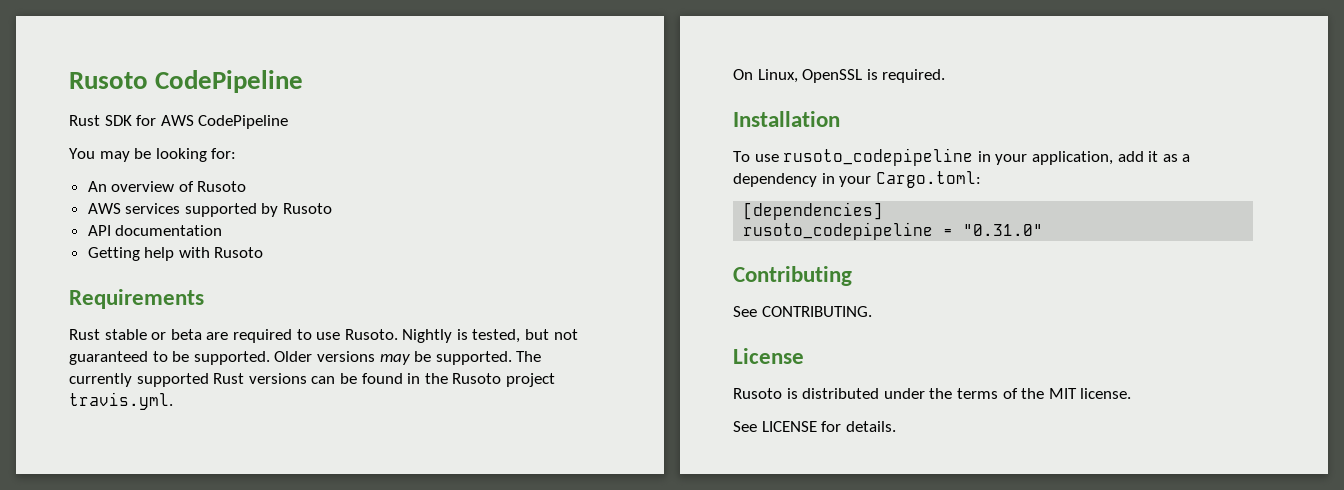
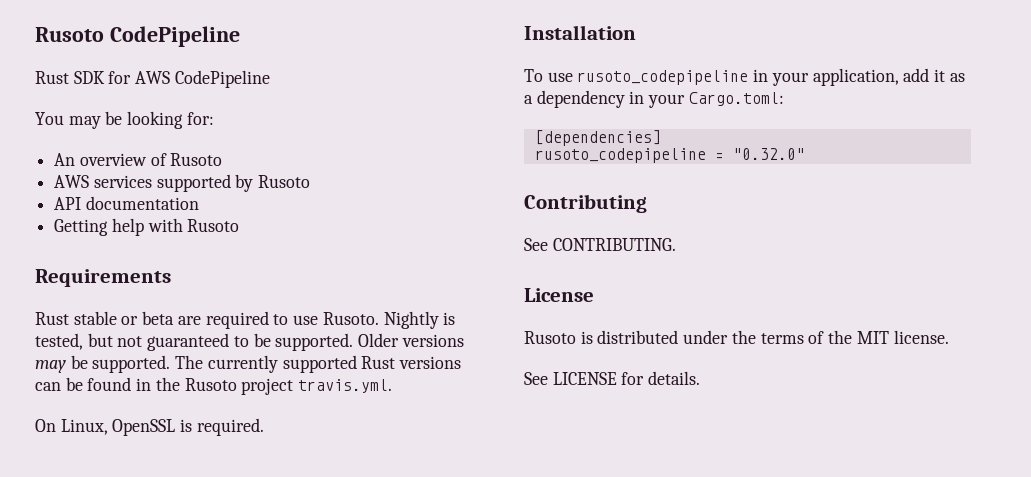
- rusoto_codepipeline = "0.31.0"
+ rusoto_codepipeline = "0.32.0"

